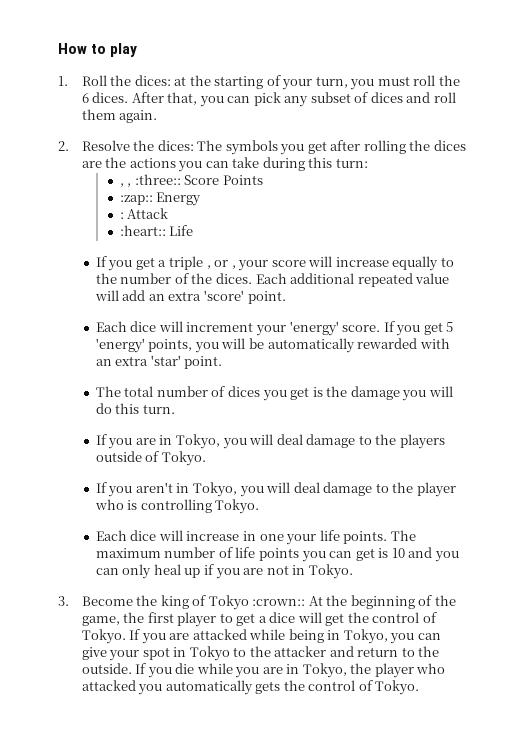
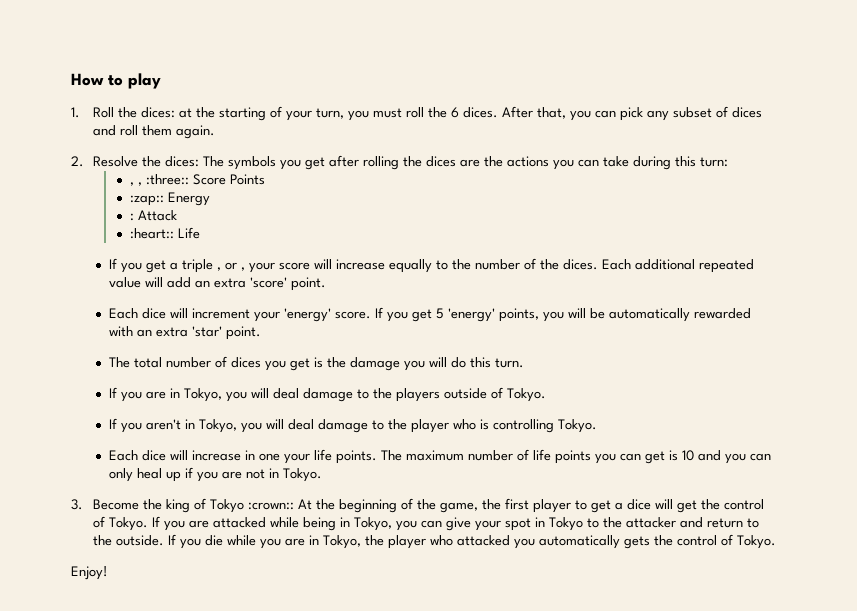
+ Enjoy!

